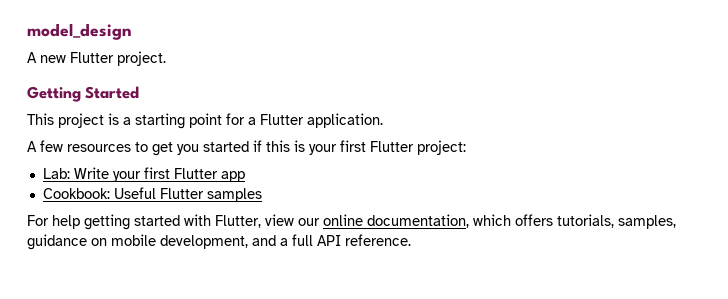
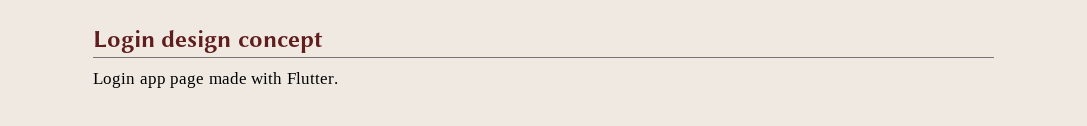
- model_design
- A new Flutter project.
- Getting Started
- This project is a starting point for a Flutter application.
- A few resources to get you started if this is your first Flutter project:
- Lab: Write your first Flutter app
- Cookbook: Useful Flutter samples
- For help getting started with Flutter, view our online documentation, which offers tutorials, samples, guidance on mobile development, and a full API reference.
+ Login design concept
+ Login app page made with Flutter.

